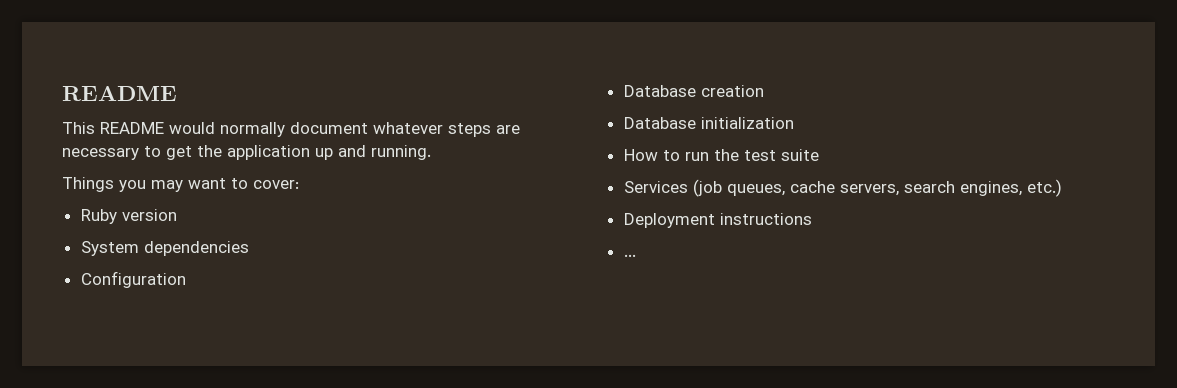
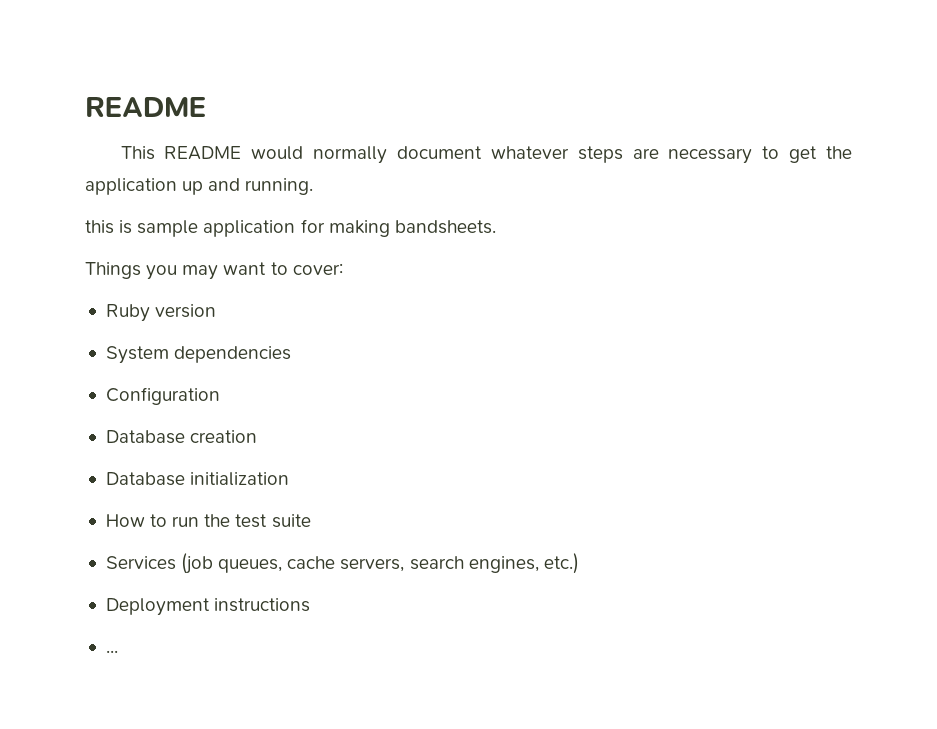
+ this is sample application for making bandsheets.

